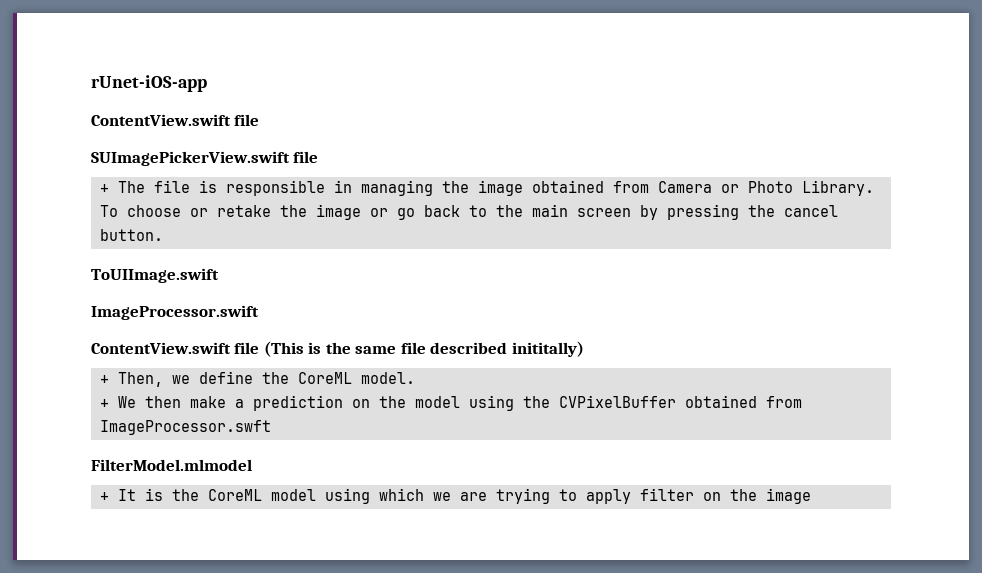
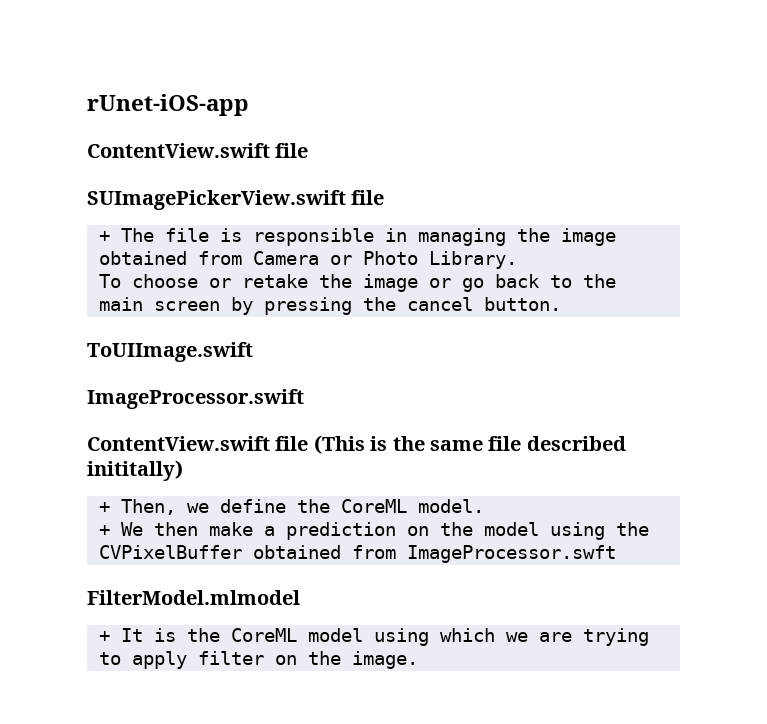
- + It is the CoreML model using which we are trying to apply filter on the image
+ + It is the CoreML model using which we are trying to apply filter on the image.

